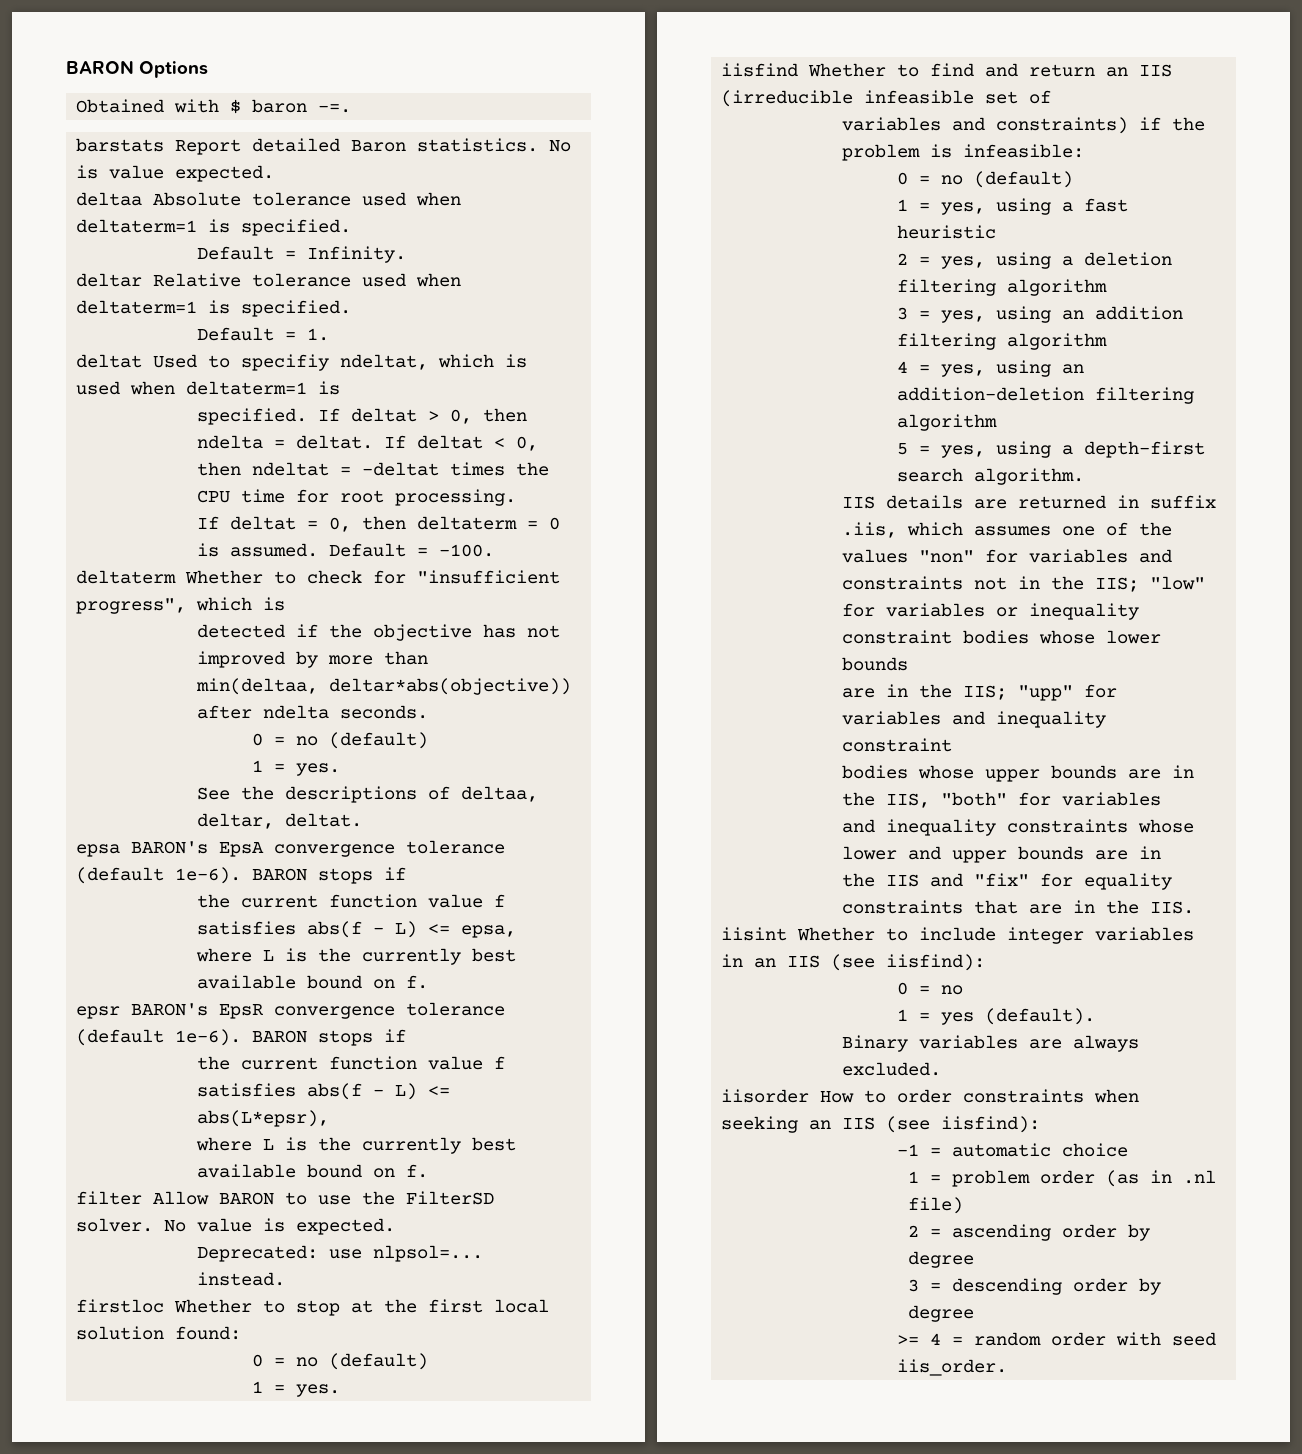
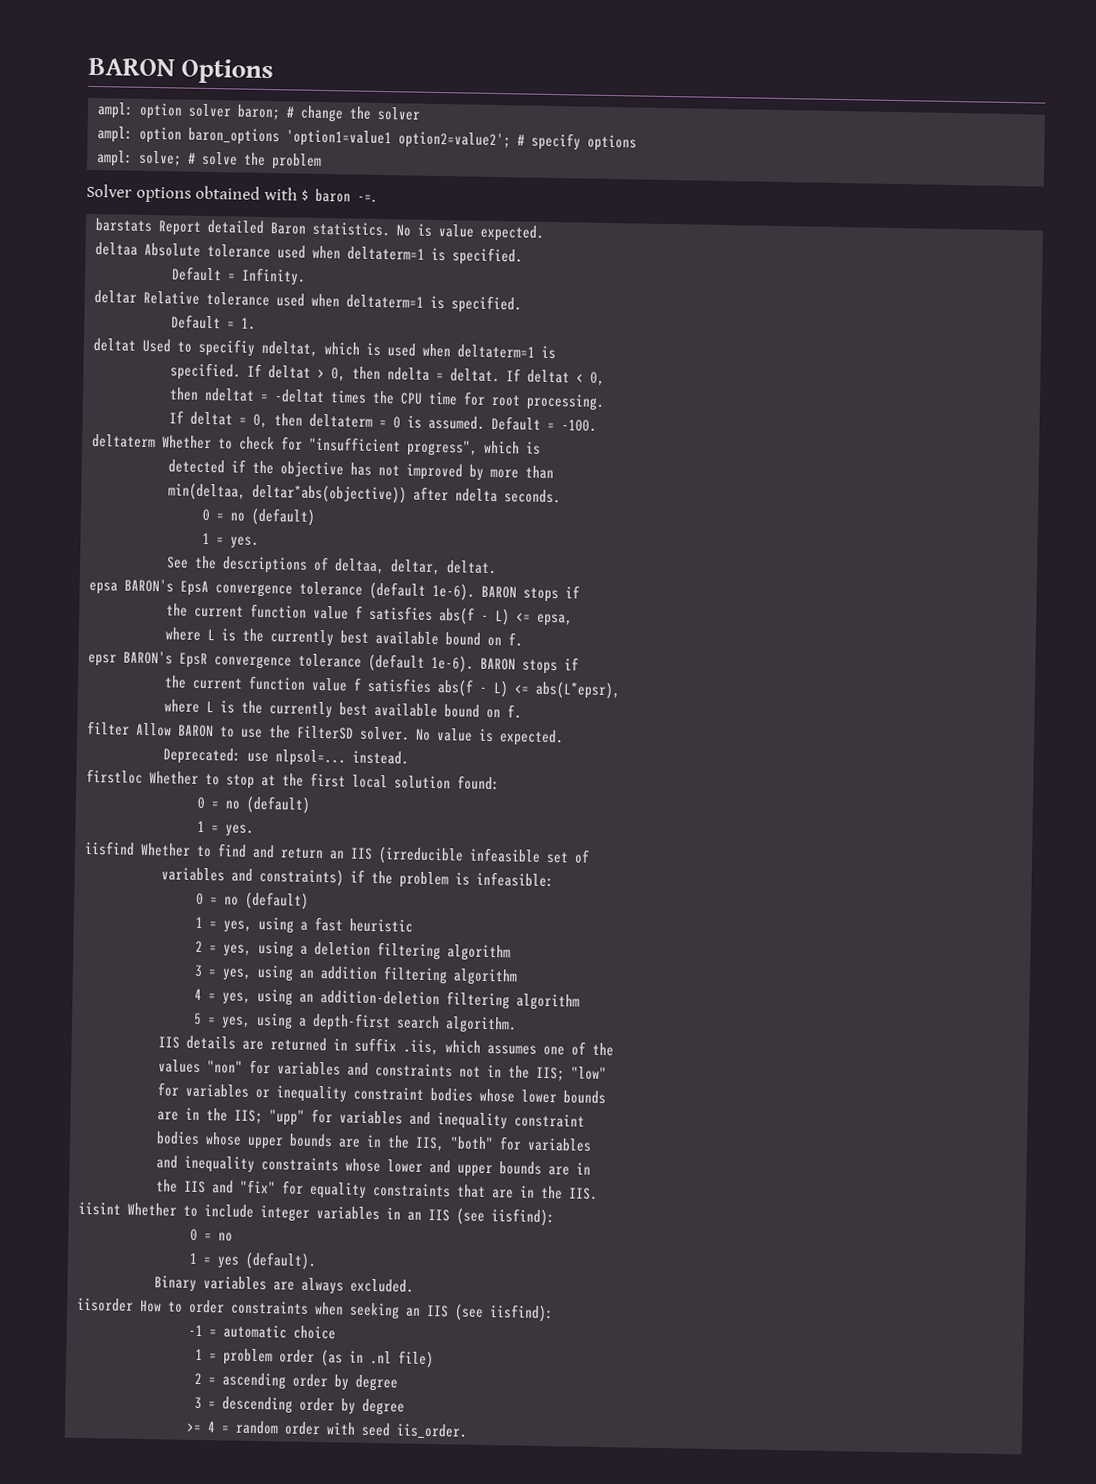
- Obtained with $ baron -=.
+ ampl: option solver baron; # change the solver
+ ampl: option baron_options 'option1=value1 option2=value2'; # specify options
+ ampl: solve; # solve the problem
+ Solver options obtained with $ baron -=.

